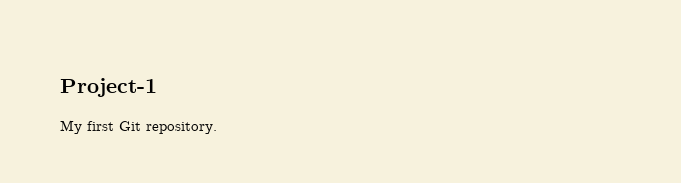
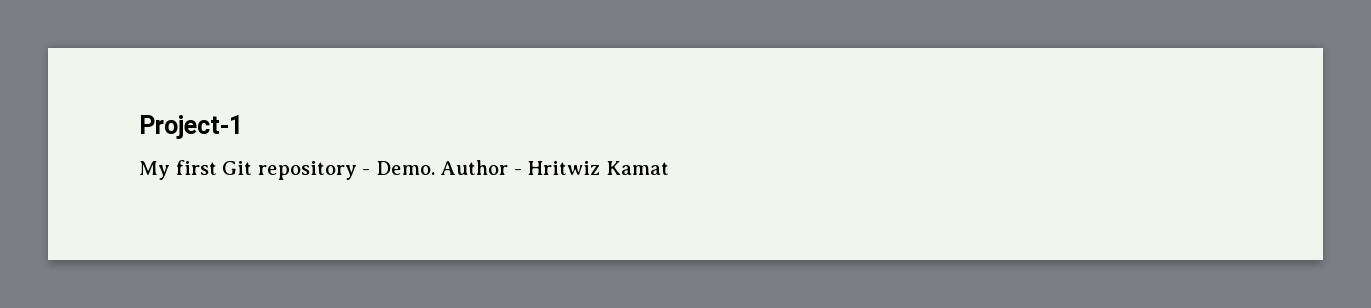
- My first Git repository.
+ My first Git repository - Demo. Author - Hritwiz Kamat

